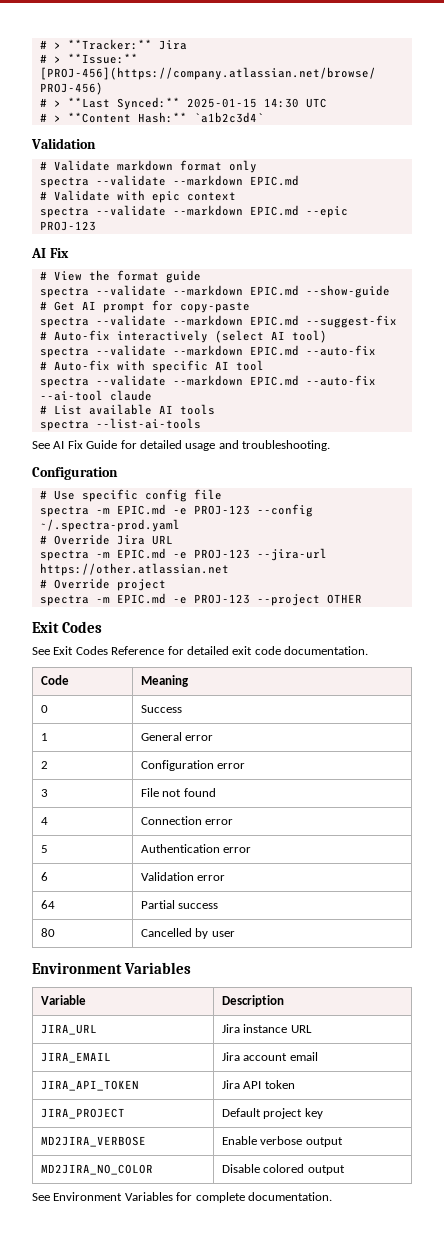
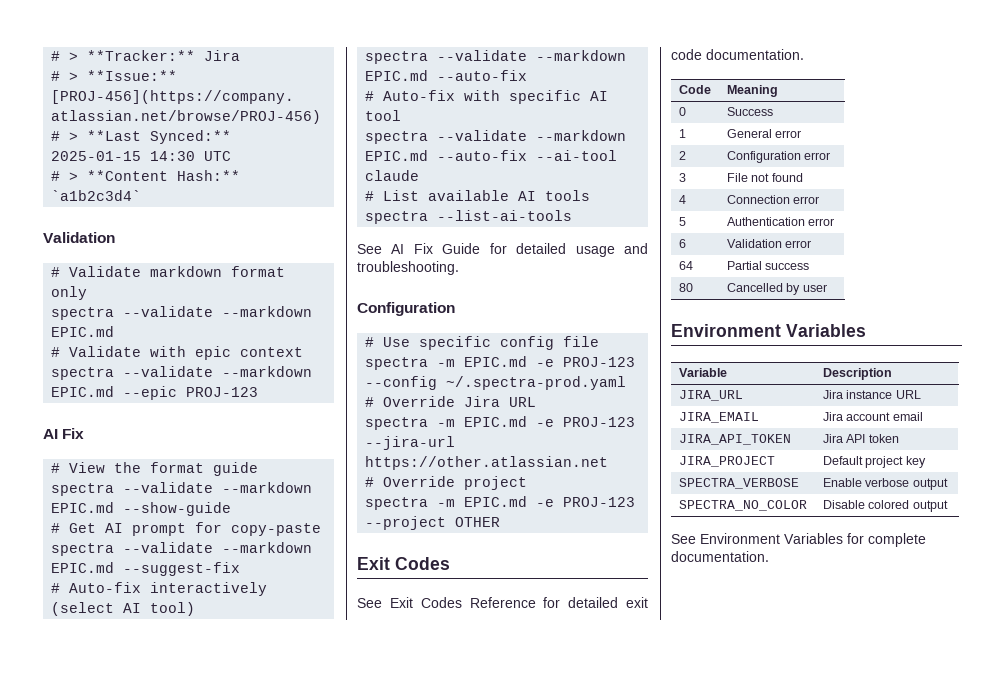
- MD2JIRA_VERBOSE | Enable verbose output
+ SPECTRA_VERBOSE | Enable verbose output
- MD2JIRA_NO_COLOR | Disable colored output
+ SPECTRA_NO_COLOR | Disable colored output

